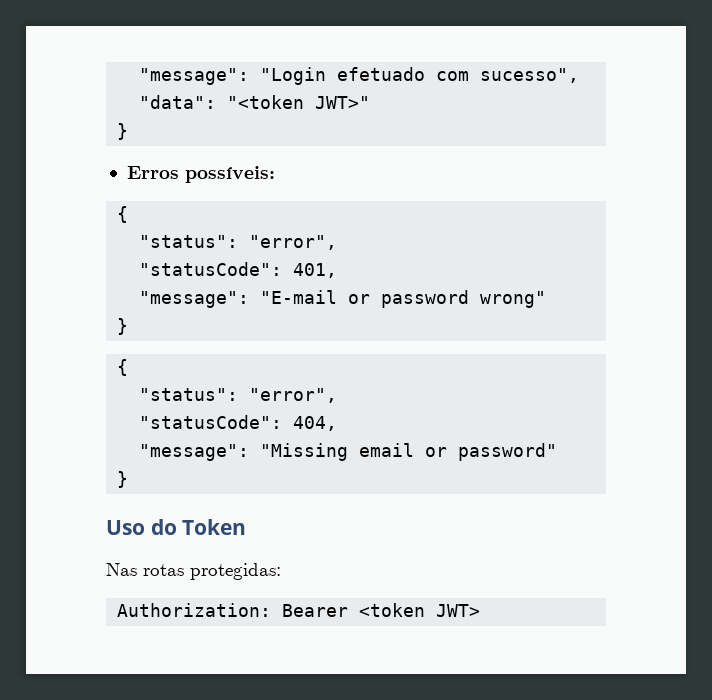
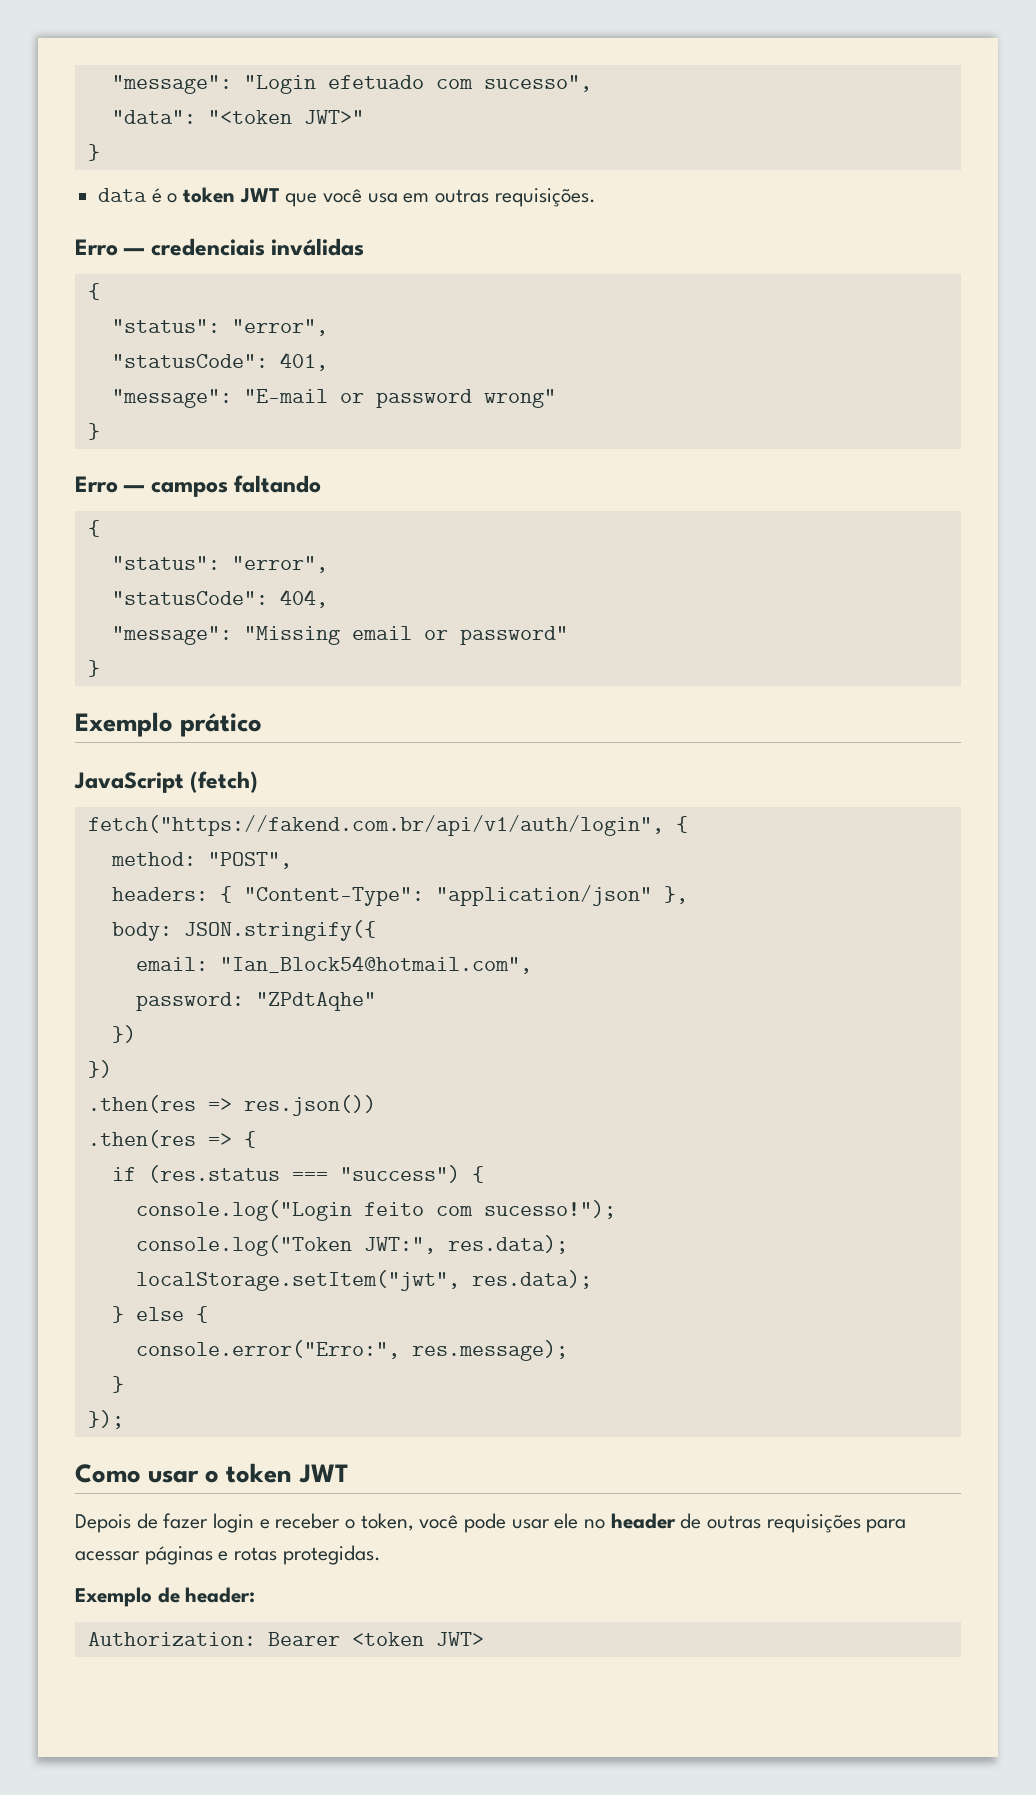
- Erros possíveis:
+ data é o token JWT que você usa em outras requisições.
+ Erro — credenciais inválidas
+ Erro — campos faltando
- Uso do Token
- Nas rotas protegidas:
+ Exemplo prático
+ JavaScript (fetch)
+ fetch("https://fakend.com.br/api/v1/auth/login", {
+ method: "POST",
+ headers: { "Content-Type": "application/json" },
+ body: JSON.stringify({
+ email: "Ian_Block54@hotmail.com",
+ password: "ZPdtAqhe"
+ })
+ })
+ .then(res => res.json())
+ .then(res => {
+ if (res.status === "success") {
+ console.log("Login feito com sucesso!");
+ console.log("Token JWT:", res.data);
+ localStorage.setItem("jwt", res.data);
+ } else {
+ console.error("Erro:", res.message);
+ }
+ });
+ Como usar o token JWT
+ Depois de fazer login e receber o token, você pode usar ele no header de outras requisições para acessar páginas e rotas protegidas.
+ Exemplo de header:

